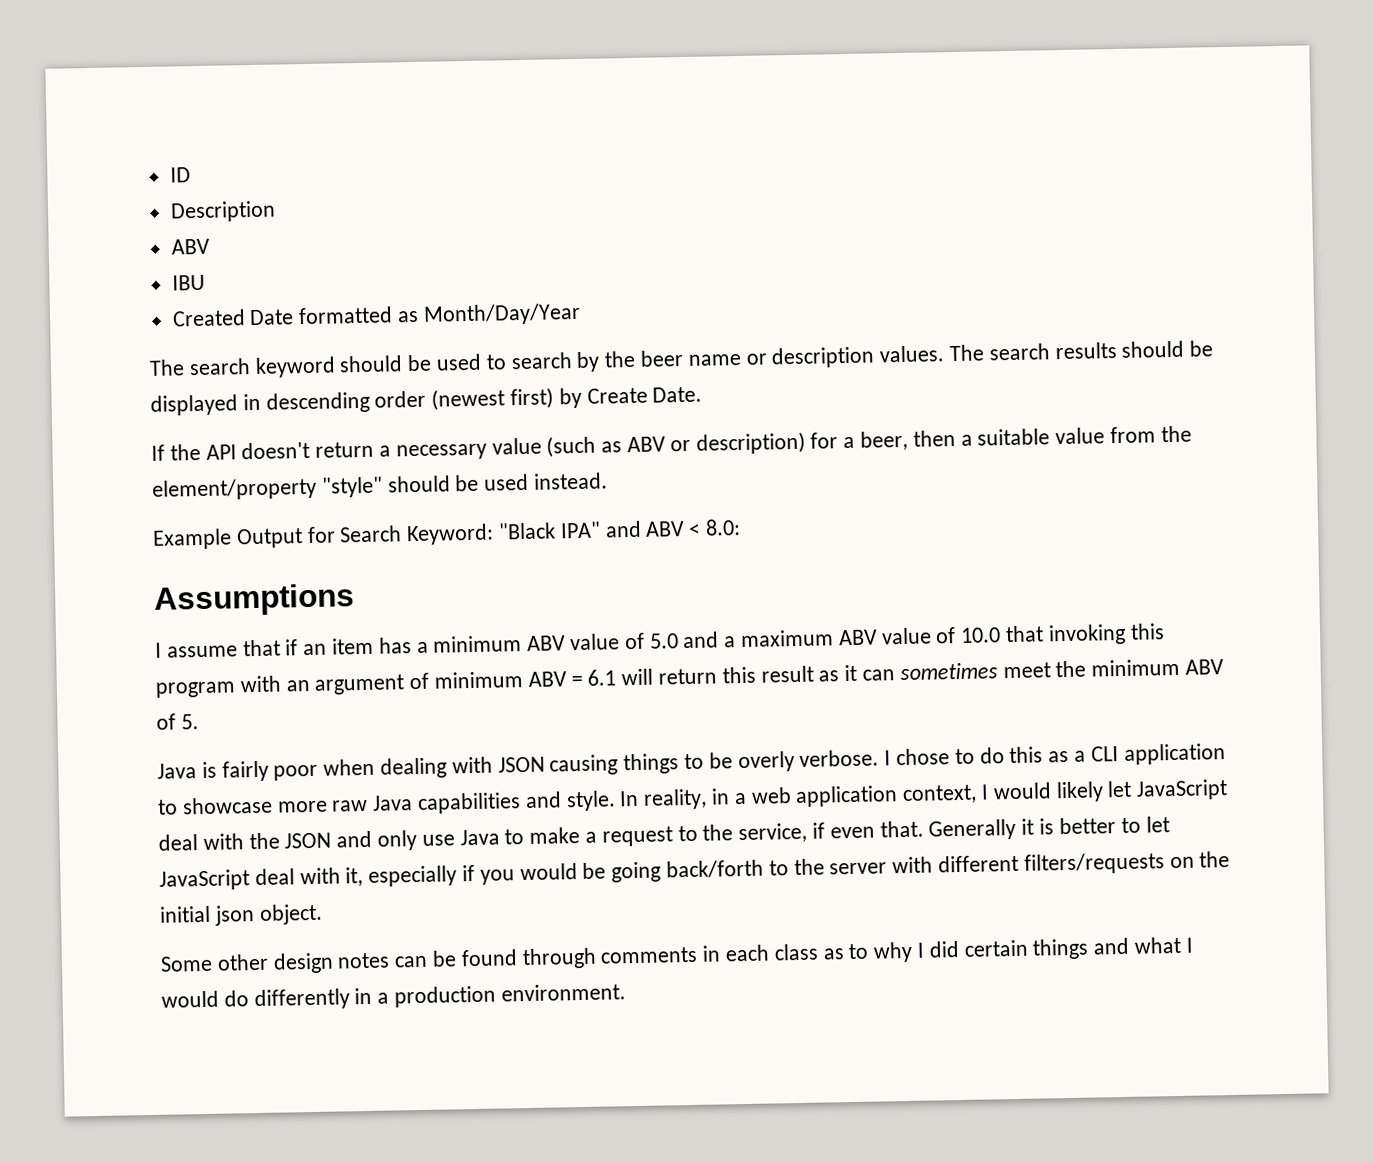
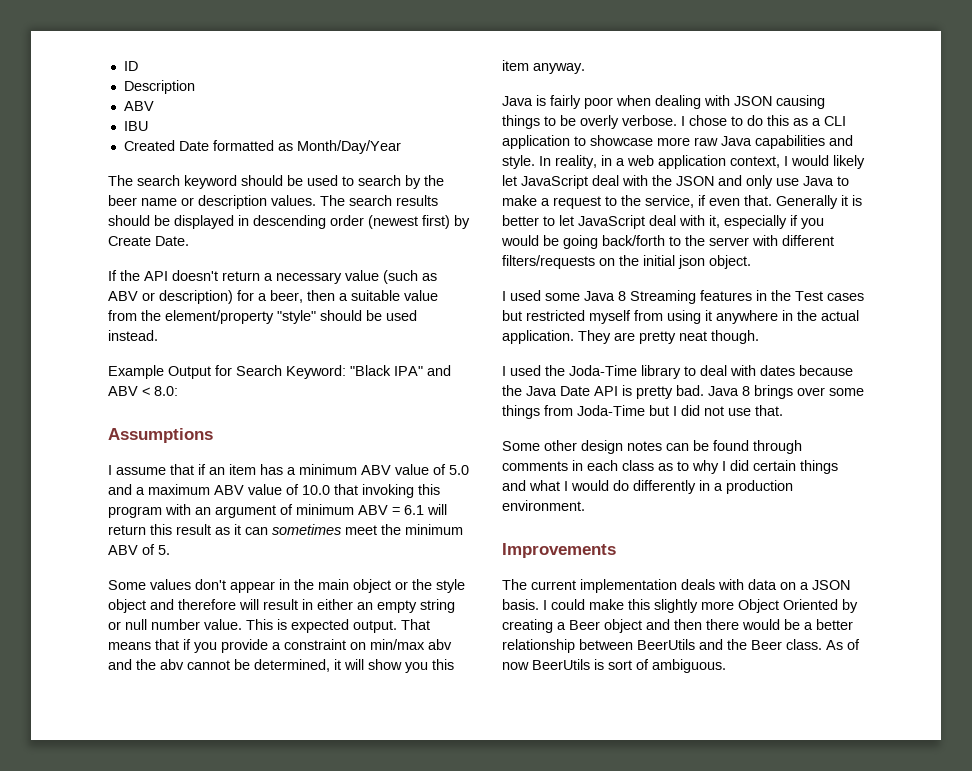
+ Some values don't appear in the main object or the style object and therefore will result in either an empty string or null number value. This is expected output. That means that if you provide a constraint on min/max abv and the abv cannot be determined, it will show you this item anyway.
+ I used some Java 8 Streaming features in the Test cases but restricted myself from using it anywhere in the actual application. They are pretty neat though.
+ I used the Joda-Time library to deal with dates because the Java Date API is pretty bad. Java 8 brings over some things from Joda-Time but I did not use that.
+ Improvements
+ The current implementation deals with data on a JSON basis. I could make this slightly more Object Oriented by creating a Beer object and then there would be a better relationship between BeerUtils and the Beer class. As of now BeerUtils is sort of ambiguous.

